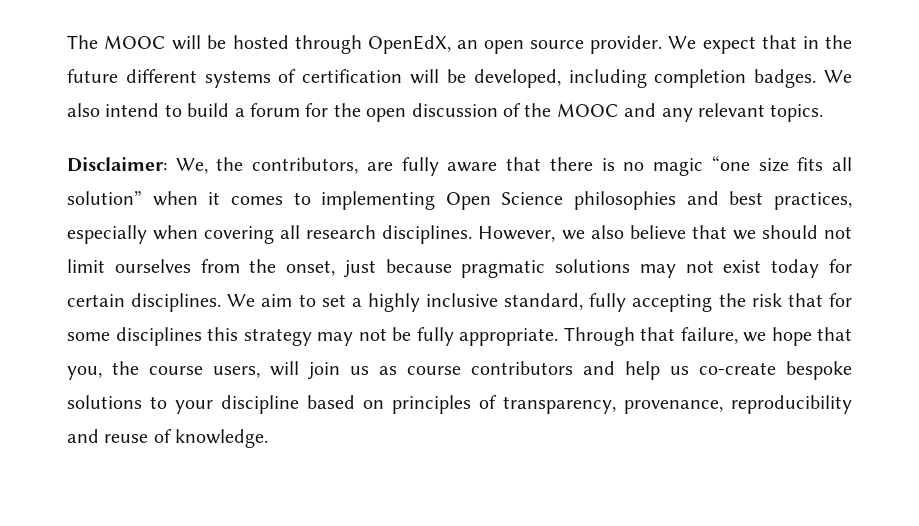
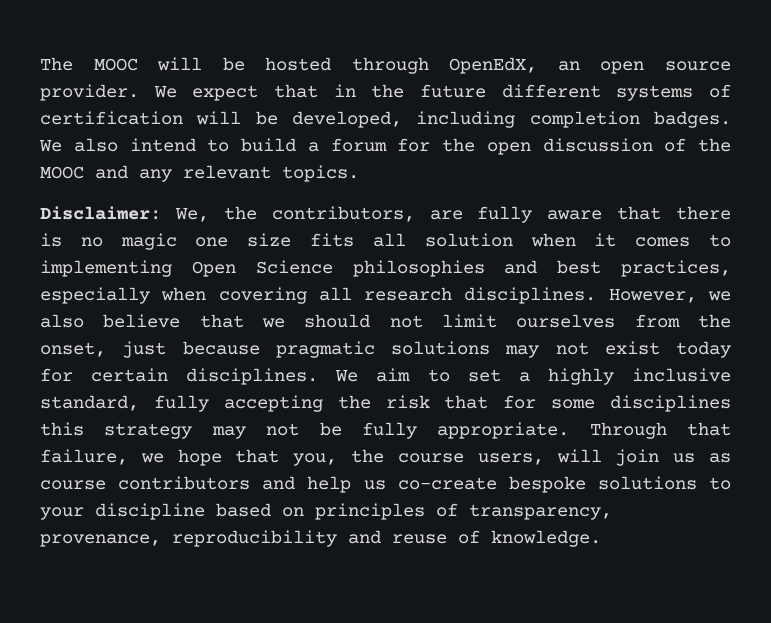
- Disclaimer: We, the contributors, are fully aware that there is no magic “one size fits all solution” when it comes to implementing Open Science philosophies and best practices, especially when covering all research disciplines.
+ Disclaimer: We, the contributors, are fully aware that there is no magic one size fits all solution when it comes to implementing Open Science philosophies and best practices, especially when covering all research disciplines.

